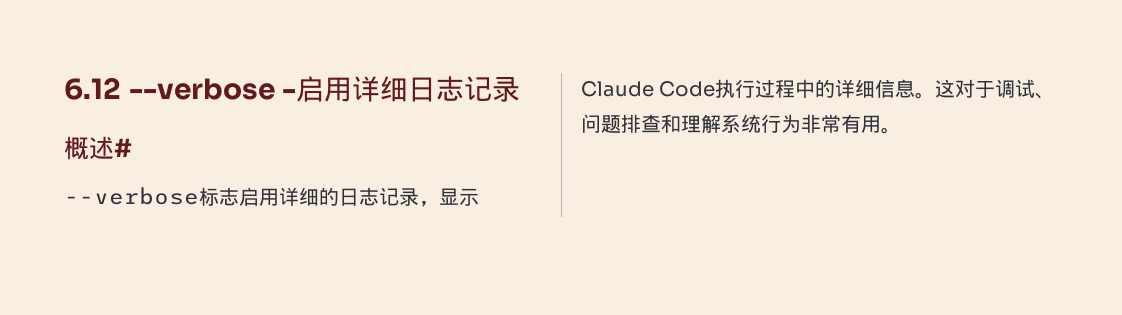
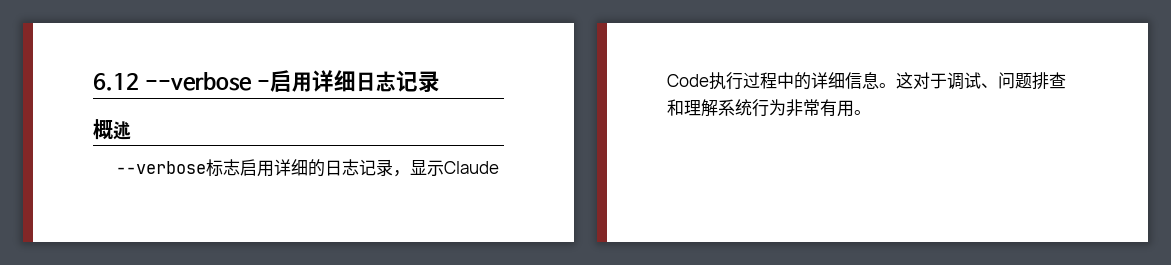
- 概述#
+ 概述

